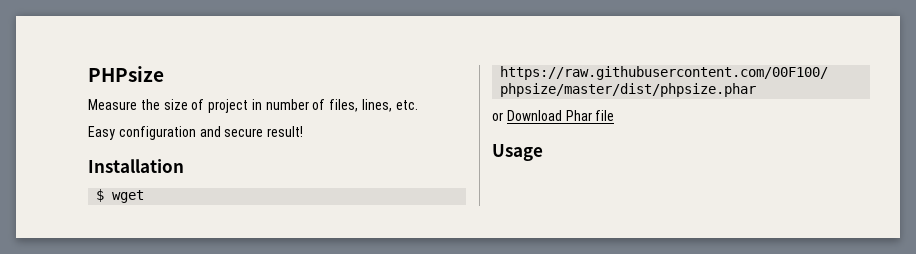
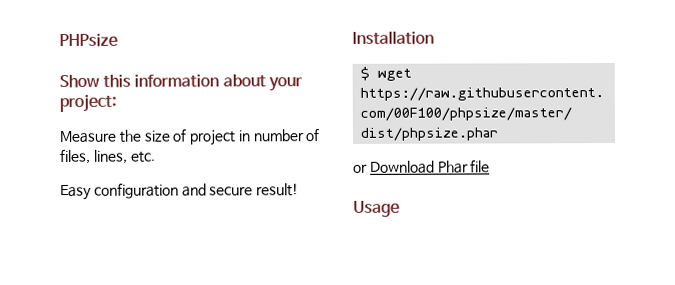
+ Show this information about your project:

